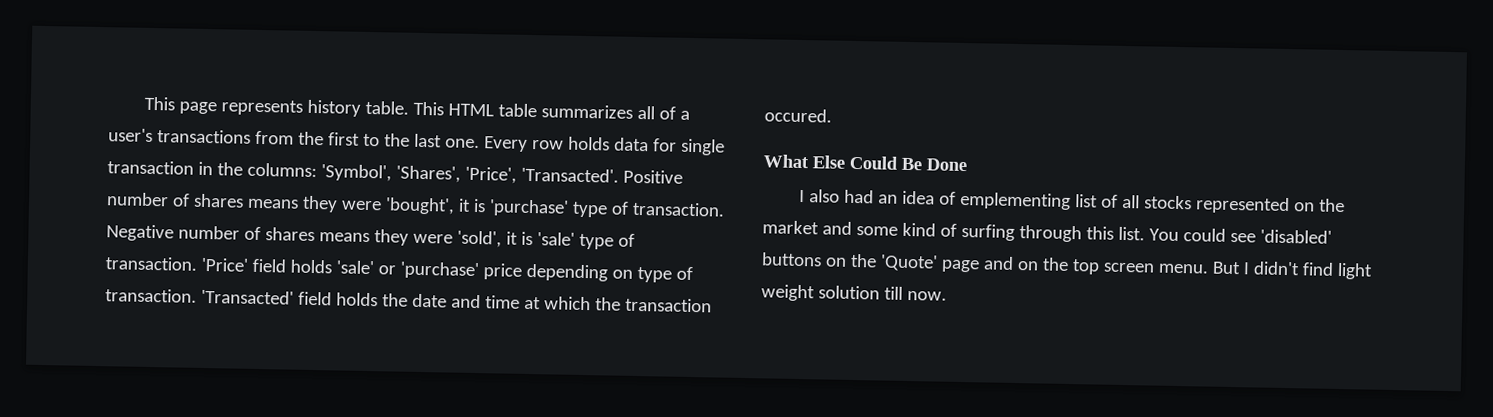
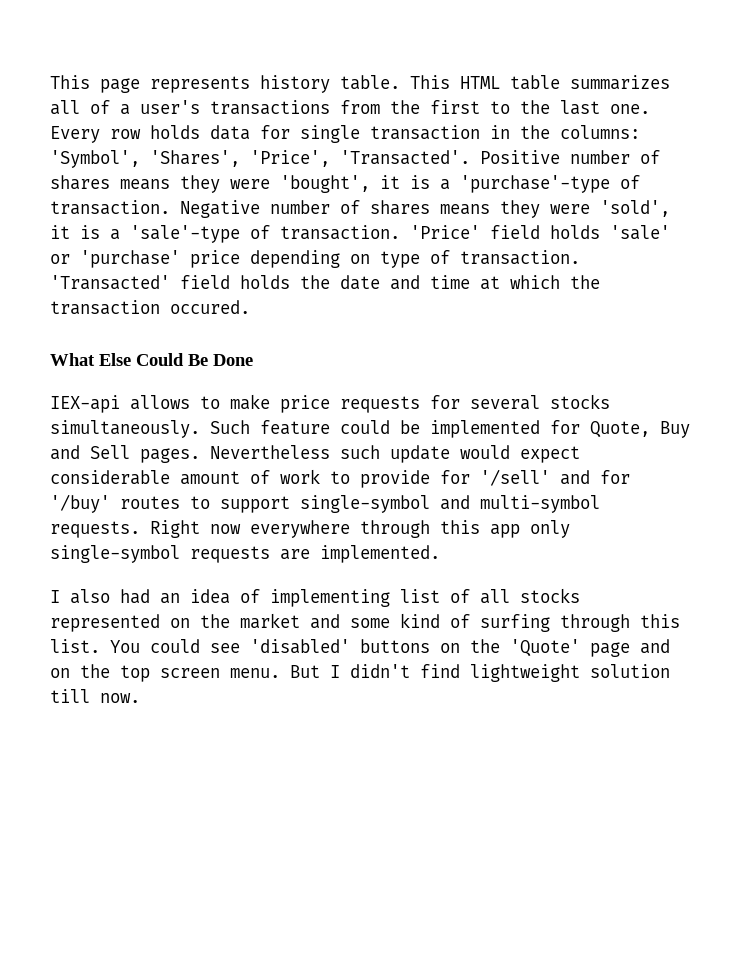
- Positive number of shares means they were 'bought', it is 'purchase' type of transaction.
+ Positive number of shares means they were 'bought', it is a 'purchase'-type of transaction.
- Negative number of shares means they were 'sold', it is 'sale' type of transaction.
+ Negative number of shares means they were 'sold', it is a 'sale'-type of transaction.
+ IEX-api allows to make price requests for several stocks simultaneously. Such feature could be implemented for Quote, Buy and Sell pages. Nevertheless such update would expect considerable amount of work to provide for '/sell' and for '/buy' routes to support single-symbol and multi-symbol requests. Right now everywhere through this app only single-symbol requests are implemented.
- I also had an idea of emplementing list of all stocks represented on the market and some kind of surfing through this list.
+ I also had an idea of implementing list of all stocks represented on the market and some kind of surfing through this list.
- But I didn't find light weight solution till now.
+ But I didn't find lightweight solution till now.

